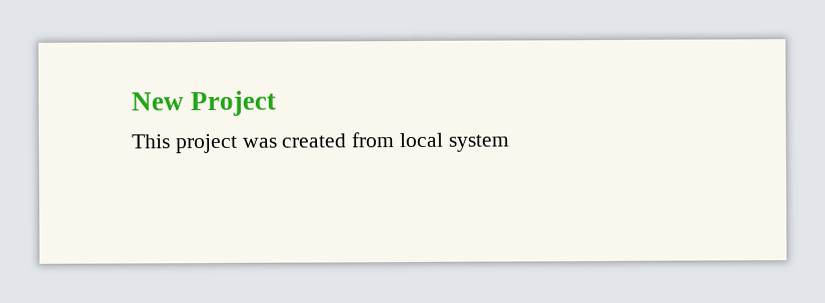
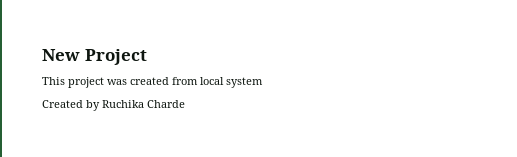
+ Created by Ruchika Charde

